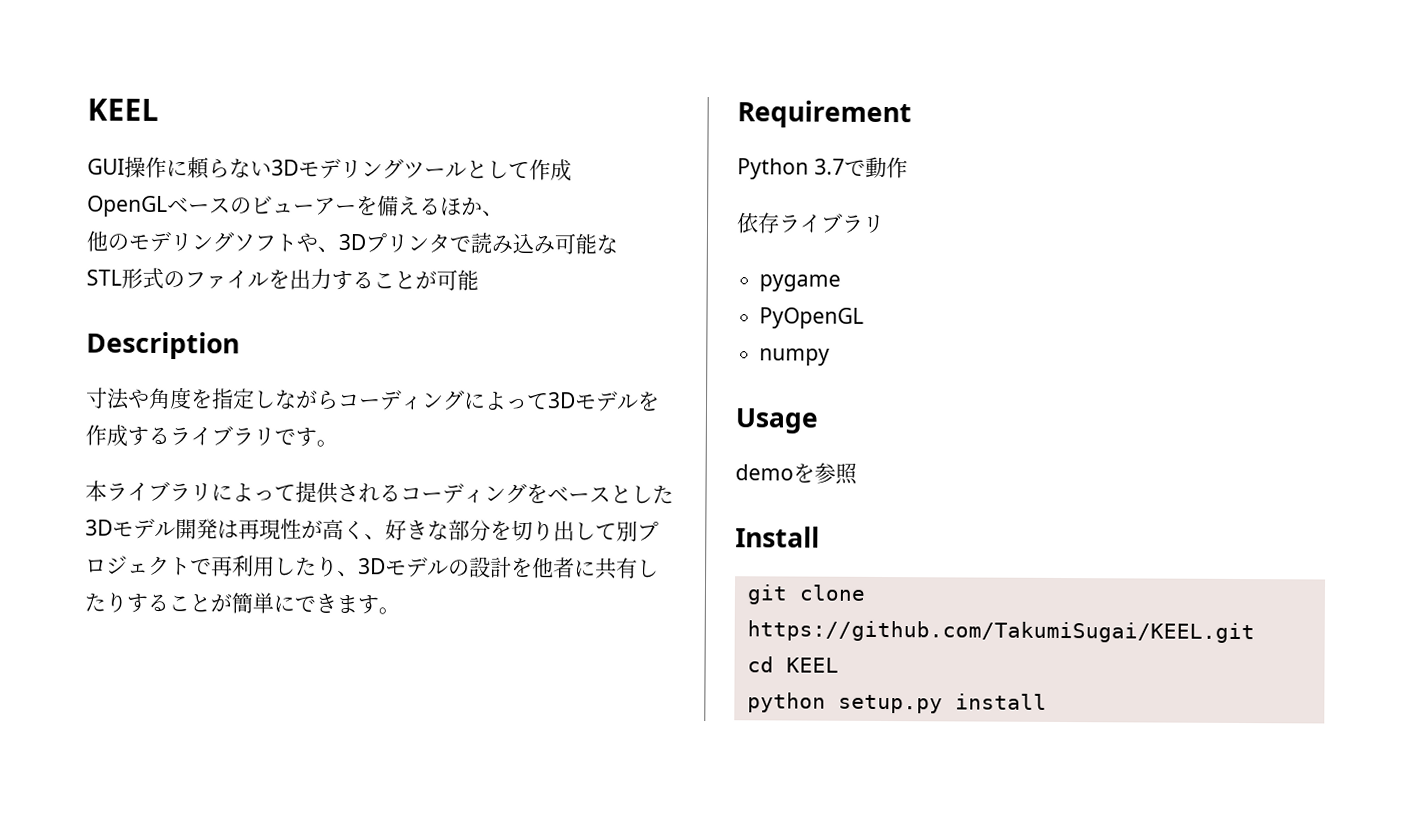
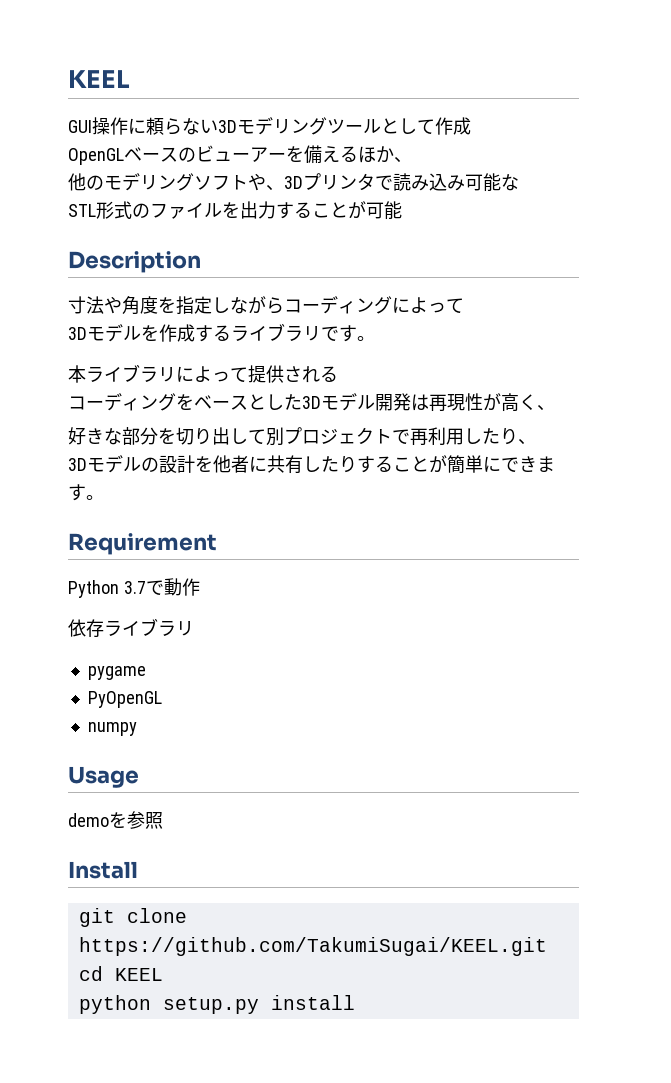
- 寸法や角度を指定しながらコーディングによって3Dモデルを作成するライブラリです。
+ 寸法や角度を指定しながらコーディングによって
+ 3Dモデルを作成するライブラリです。
- 本ライブラリによって提供されるコーディングをベースとした3Dモデル開発は再現性が高く、好きな部分を切り出して別プロジェクトで再利用したり、3Dモデルの設計を他者に共有したりすることが簡単にできます。
+ 本ライブラリによって提供される
+ コーディングをベースとした3Dモデル開発は再現性が高く、
+ 好きな部分を切り出して別プロジェクトで再利用したり、
+ 3Dモデルの設計を他者に共有したりすることが簡単にできます。

